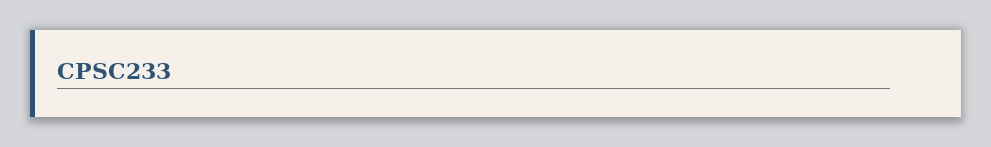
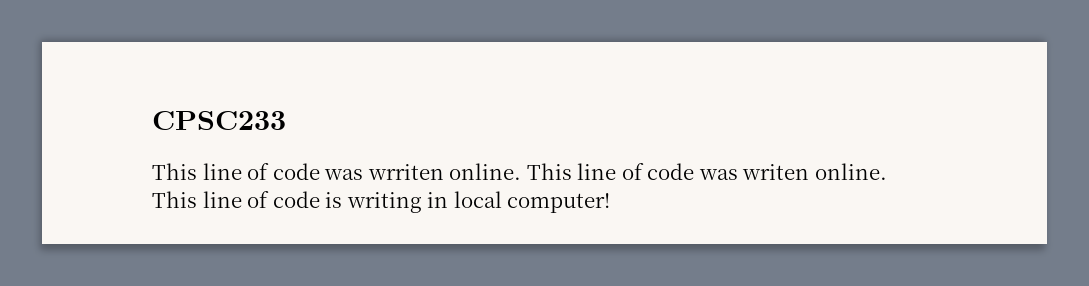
+ This line of code was wrriten online. This line of code was writen online. This line of code is writing in local computer!

